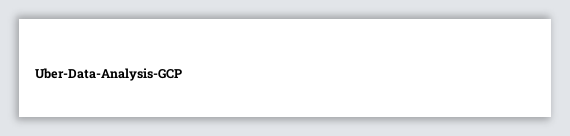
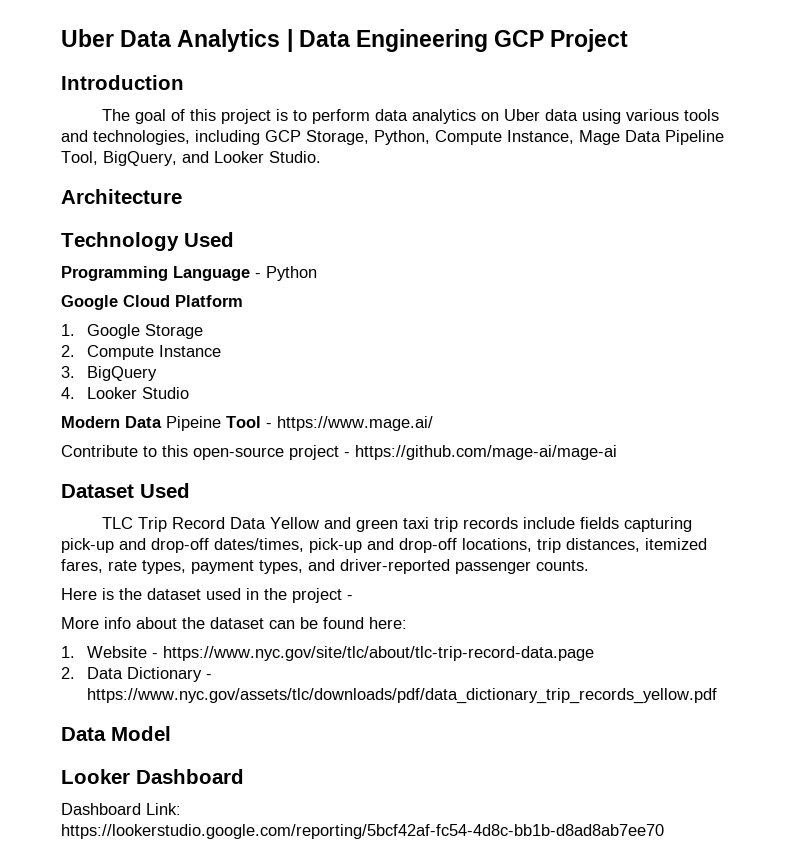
- Uber-Data-Analysis-GCP
+ Uber Data Analytics | Data Engineering GCP Project
+ Introduction
+ The goal of this project is to perform data analytics on Uber data using various tools and technologies, including GCP Storage, Python, Compute Instance, Mage Data Pipeline Tool, BigQuery, and Looker Studio.
+ Architecture
+ Technology Used
+ Programming Language - Python
+ Google Cloud Platform
+ 1. Google Storage
+ 2. Compute Instance
+ 3. BigQuery
+ 4. Looker Studio
+ Modern Data Pipeine Tool - https://www.mage.ai/
+ Contribute to this open-source project - https://github.com/mage-ai/mage-ai
+ Dataset Used
+ TLC Trip Record Data Yellow and green taxi trip records include fields capturing pick-up and drop-off dates/times, pick-up and drop-off locations, trip distances, itemized fares, rate types, payment types, and driver-reported passenger counts.
+ Here is the dataset used in the project -
+ More info about the dataset can be found here:
+ 1. Website - https://www.nyc.gov/site/tlc/about/tlc-trip-record-data.page
+ 2. Data Dictionary - https://www.nyc.gov/assets/tlc/downloads/pdf/data_dictionary_trip_records_yellow.pdf
+ Data Model
+ Looker Dashboard
+ Dashboard Link: https://lookerstudio.google.com/reporting/5bcf42af-fc54-4d8c-bb1b-d8ad8ab7ee70

